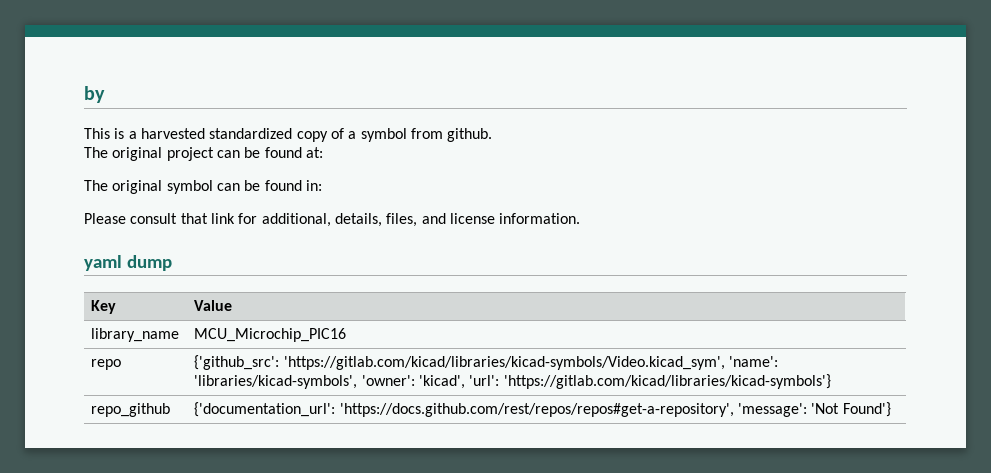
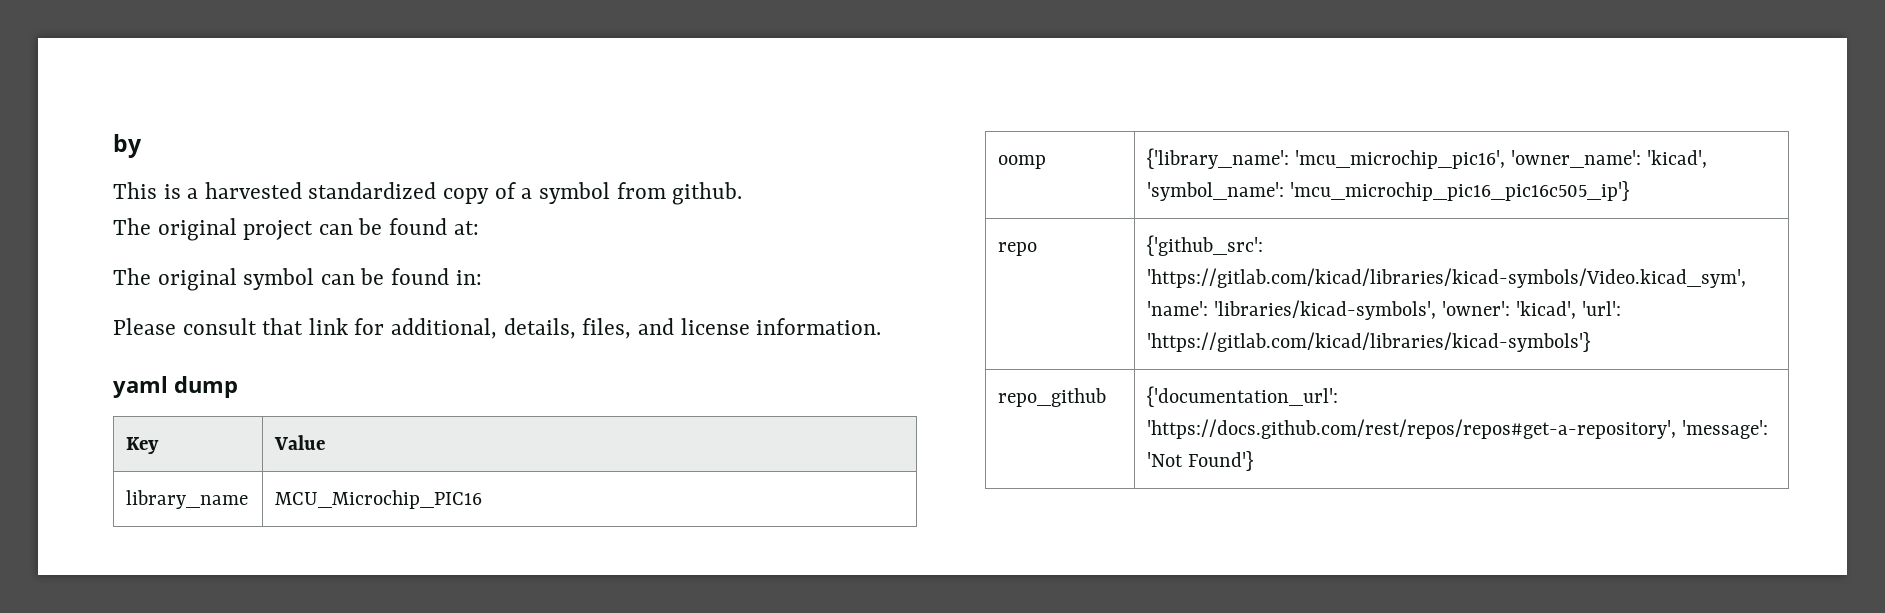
+ oomp | {'library_name': 'mcu_microchip_pic16', 'owner_name': 'kicad', 'symbol_name': 'mcu_microchip_pic16_pic16c505_ip'}

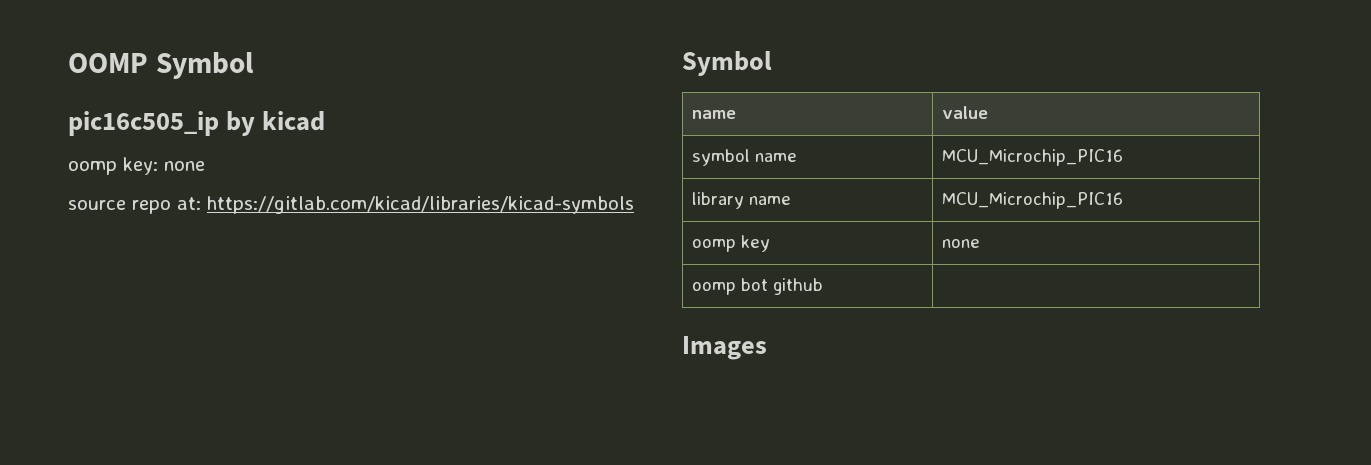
- by
- This is a harvested standardized copy of a symbol from github.
- The original project can be found at:
- The original symbol can be found in:
- Please consult that link for additional, details, files, and license information.
- yaml dump
- Key | Value
- library_name | MCU_Microchip_PIC16
- oomp | {'library_name': 'mcu_microchip_pic16', 'owner_name': 'kicad', 'symbol_name': 'mcu_microchip_pic16_pic16c505_ip'}
- repo | {'github_src': 'https://gitlab.com/kicad/libraries/kicad-symbols/Video.kicad_sym', 'name': 'libraries/kicad-symbols', 'owner': 'kicad', 'url': 'https://gitlab.com/kicad/libraries/kicad-symbols'}
- repo_github | {'documentation_url': 'https://docs.github.com/rest/repos/repos#get-a-repository', 'message': 'Not Found'}
+ OOMP Symbol
+ pic16c505_ip by kicad
+ oomp key: none
+ source repo at: https://gitlab.com/kicad/libraries/kicad-symbols
+ Symbol
+ name | value
+ symbol name | MCU_Microchip_PIC16
+ library name | MCU_Microchip_PIC16
+ oomp key | none
+ oomp bot github |
+ Images

